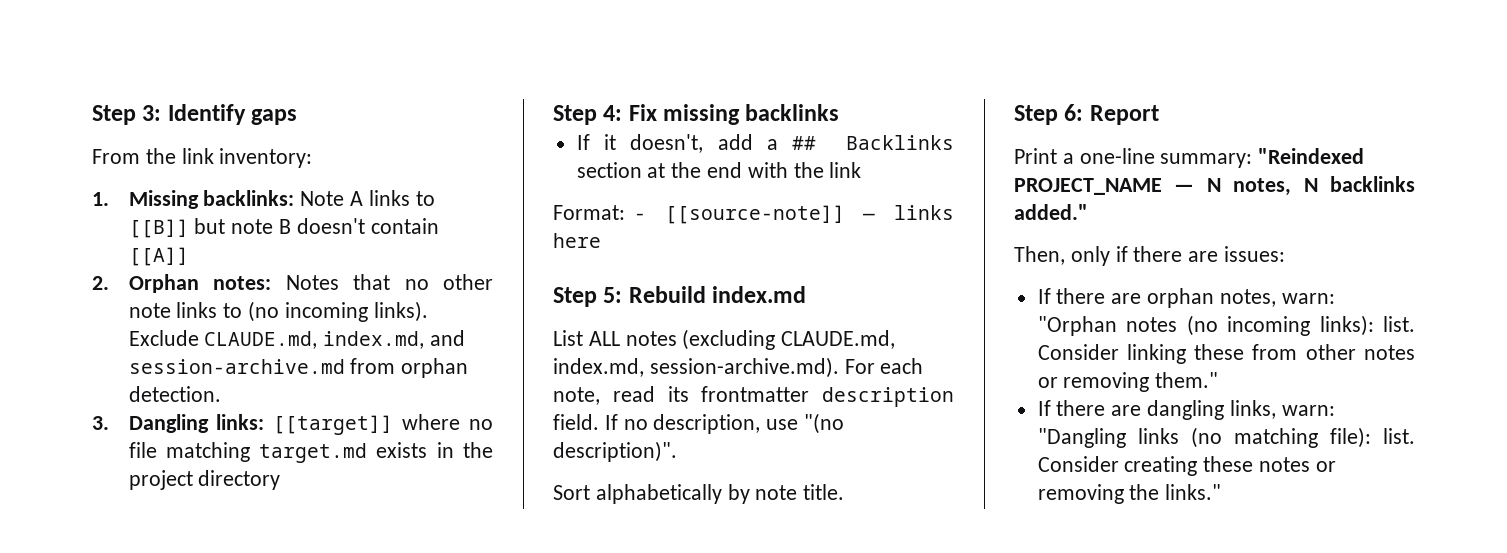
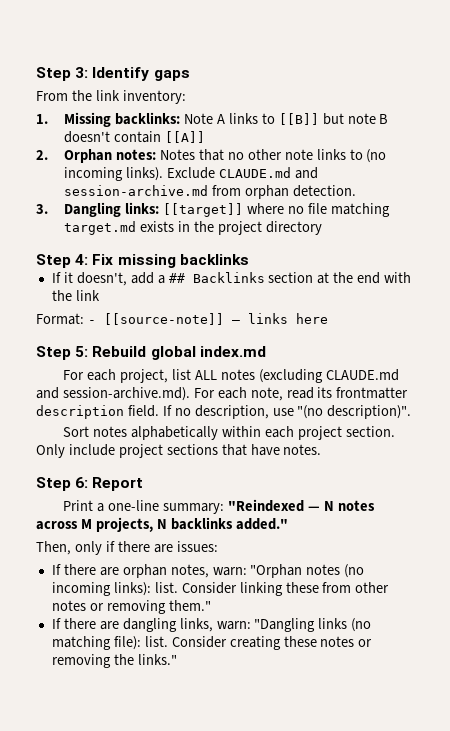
- Exclude CLAUDE.md, index.md, and session-archive.md from orphan detection.
+ Exclude CLAUDE.md and session-archive.md from orphan detection.
- Step 5: Rebuild index.md
+ Step 5: Rebuild global index.md
- List ALL notes (excluding CLAUDE.md, index.md, session-archive.md). For each note, read its frontmatter description field.
+ For each project, list ALL notes (excluding CLAUDE.md and session-archive.md). For each note, read its frontmatter description field.
- Sort alphabetically by note title.
+ Sort notes alphabetically within each project section. Only include project sections that have notes.
- Print a one-line summary: "Reindexed PROJECT_NAME — N notes, N backlinks added."
+ Print a one-line summary: "Reindexed — N notes across M projects, N backlinks added."

